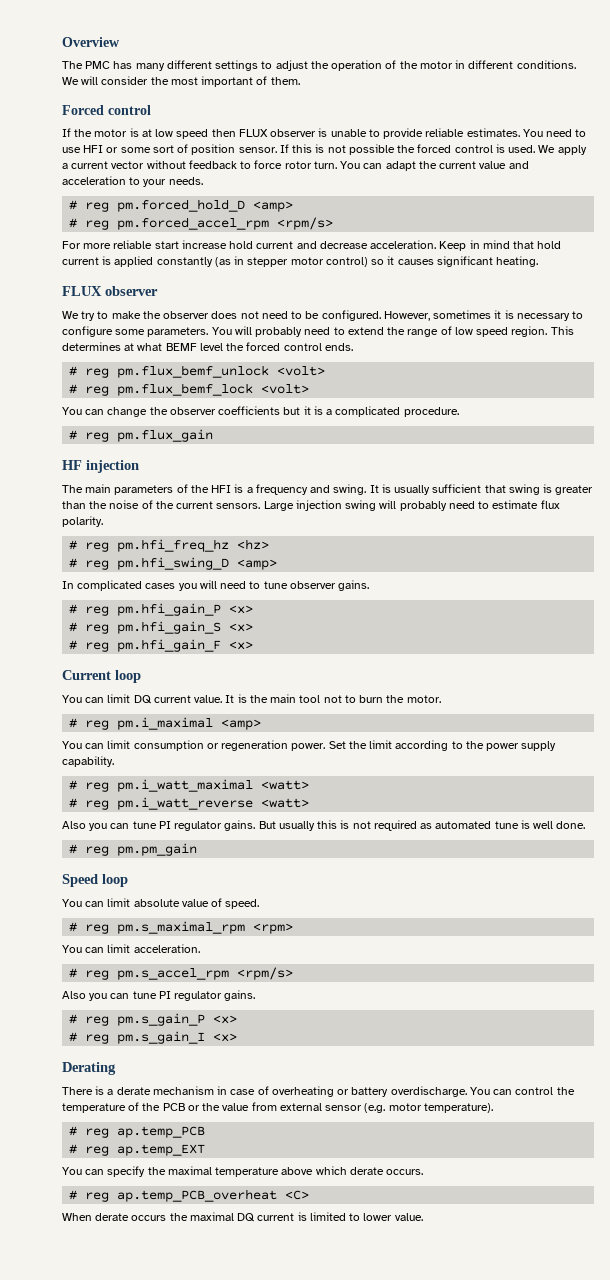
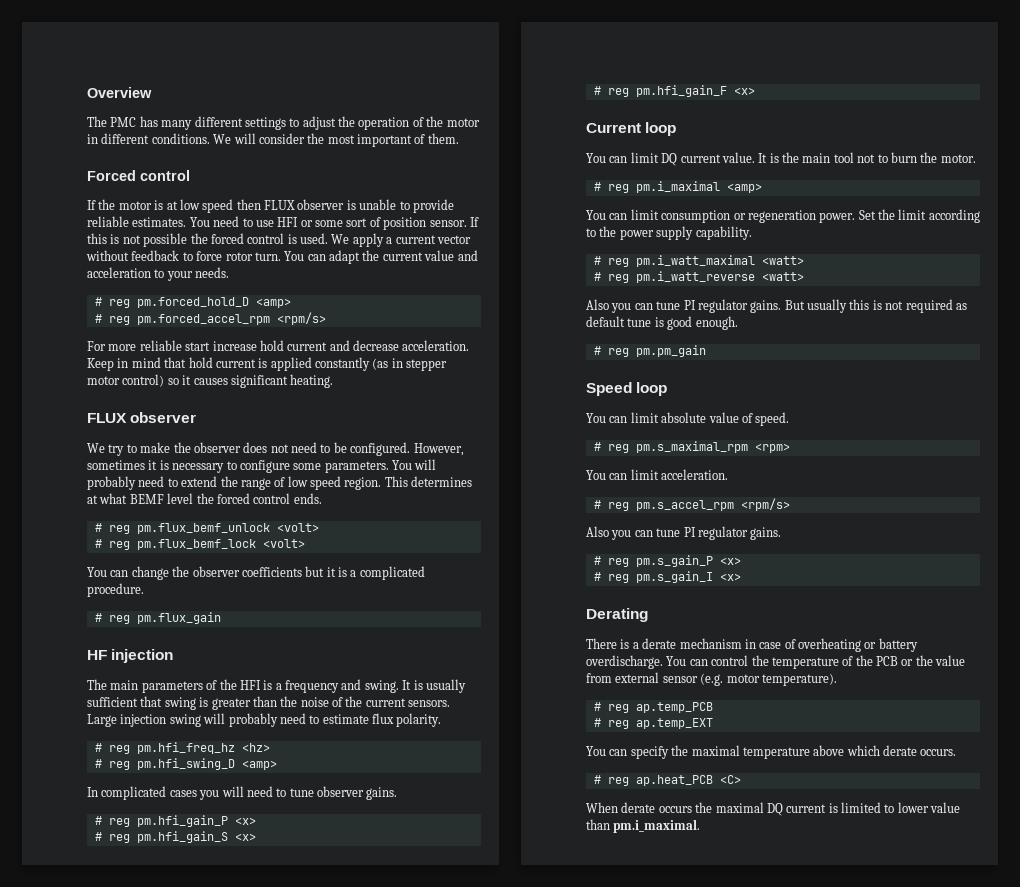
- But usually this is not required as automated tune is well done.
+ But usually this is not required as default tune is good enough.
- # reg ap.temp_PCB_overheat <C>
+ # reg ap.heat_PCB <C>
- When derate occurs the maximal DQ current is limited to lower value.
+ When derate occurs the maximal DQ current is limited to lower value than pm.i_maximal.

